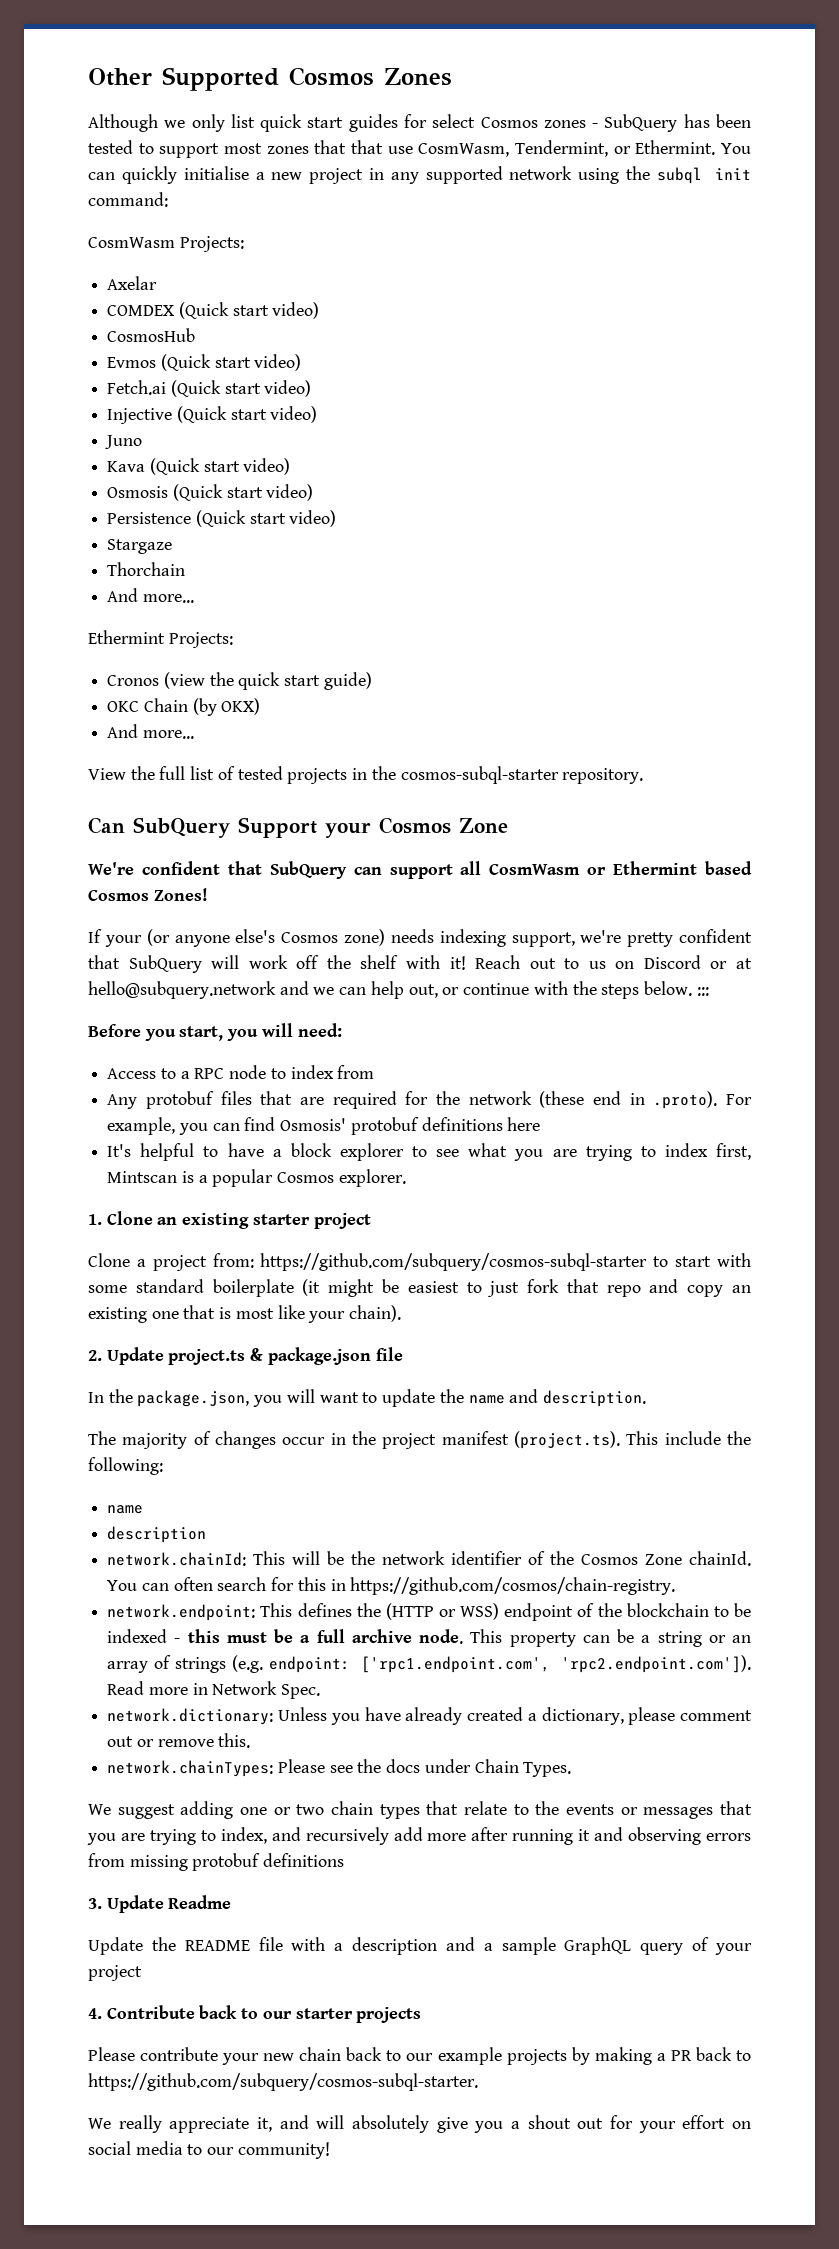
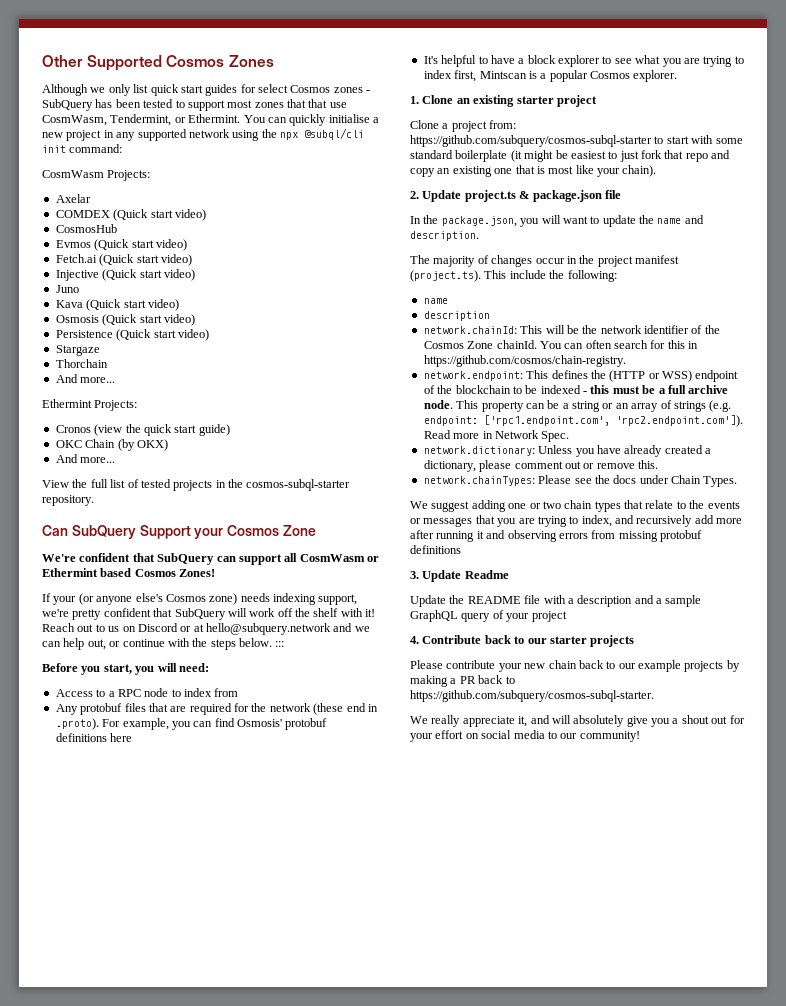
- You can quickly initialise a new project in any supported network using the subql init command:
+ You can quickly initialise a new project in any supported network using the npx @subql/cli init command:

